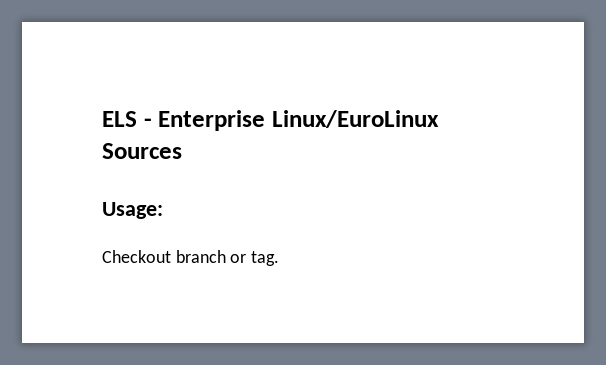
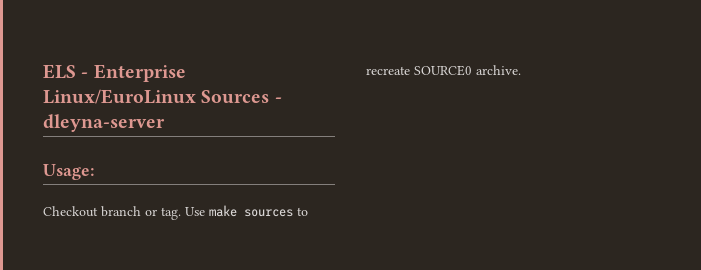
- ELS - Enterprise Linux/EuroLinux Sources
+ ELS - Enterprise Linux/EuroLinux Sources - dleyna-server
+ Use make sources to recreate SOURCE0 archive.

